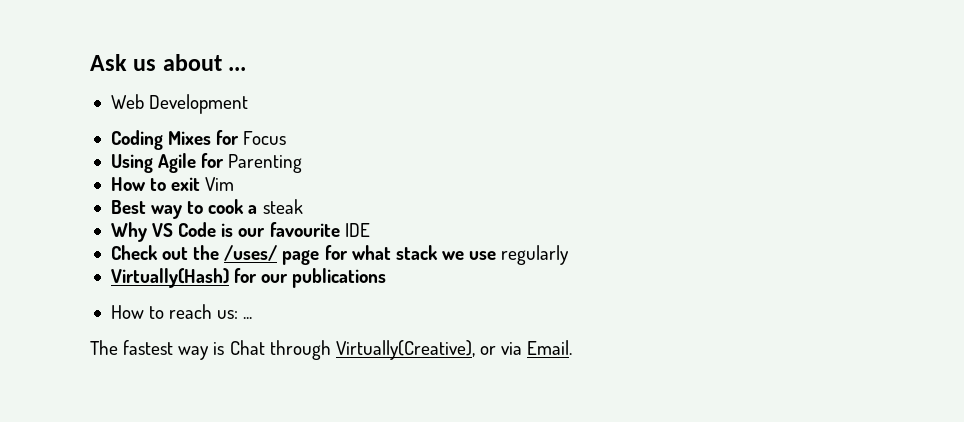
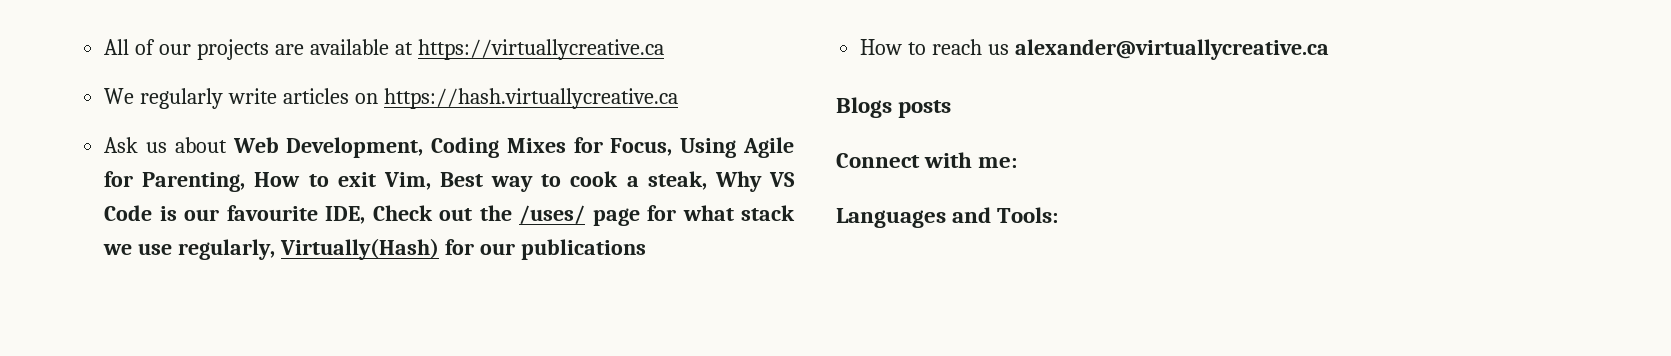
- Ask us about ...
- Web Development
- Coding Mixes for Focus
- Using Agile for Parenting
- How to exit Vim
- Best way to cook a steak
- Why VS Code is our favourite IDE
- Check out the /uses/ page for what stack we use regularly
- Virtually(Hash) for our publications
+ All of our projects are available at https://virtuallycreative.ca
+ We regularly write articles on https://hash.virtuallycreative.ca
+ Ask us about Web Development, Coding Mixes for Focus, Using Agile for Parenting, How to exit Vim, Best way to cook a steak, Why VS Code is our favourite IDE, Check out the /uses/ page for what stack we use regularly, Virtually(Hash) for our publications
- How to reach us: ...
- The fastest way is Chat through Virtually(Creative), or via Email.
+ How to reach us alexander@virtuallycreative.ca
+ Blogs posts
+ Connect with me:
+ Languages and Tools:

